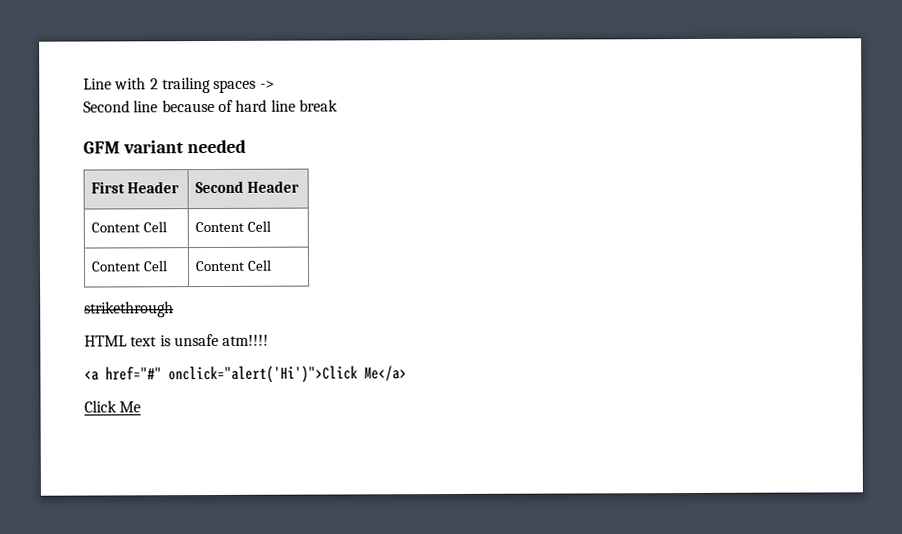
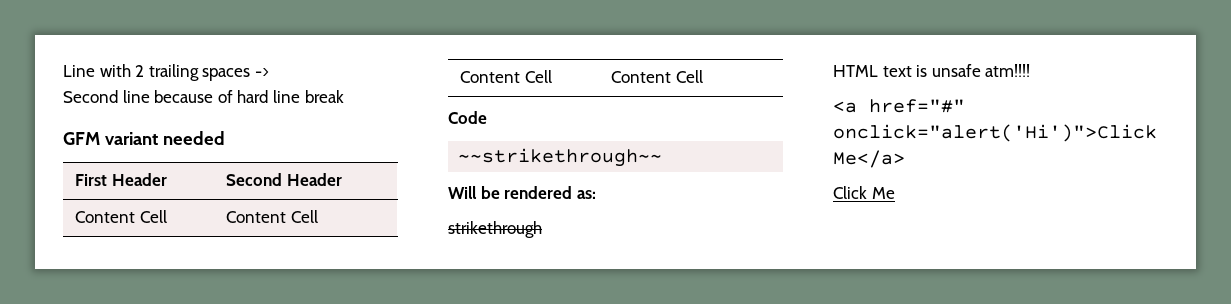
+ Code
+ ~~strikethrough~~
+ Will be rendered as:

